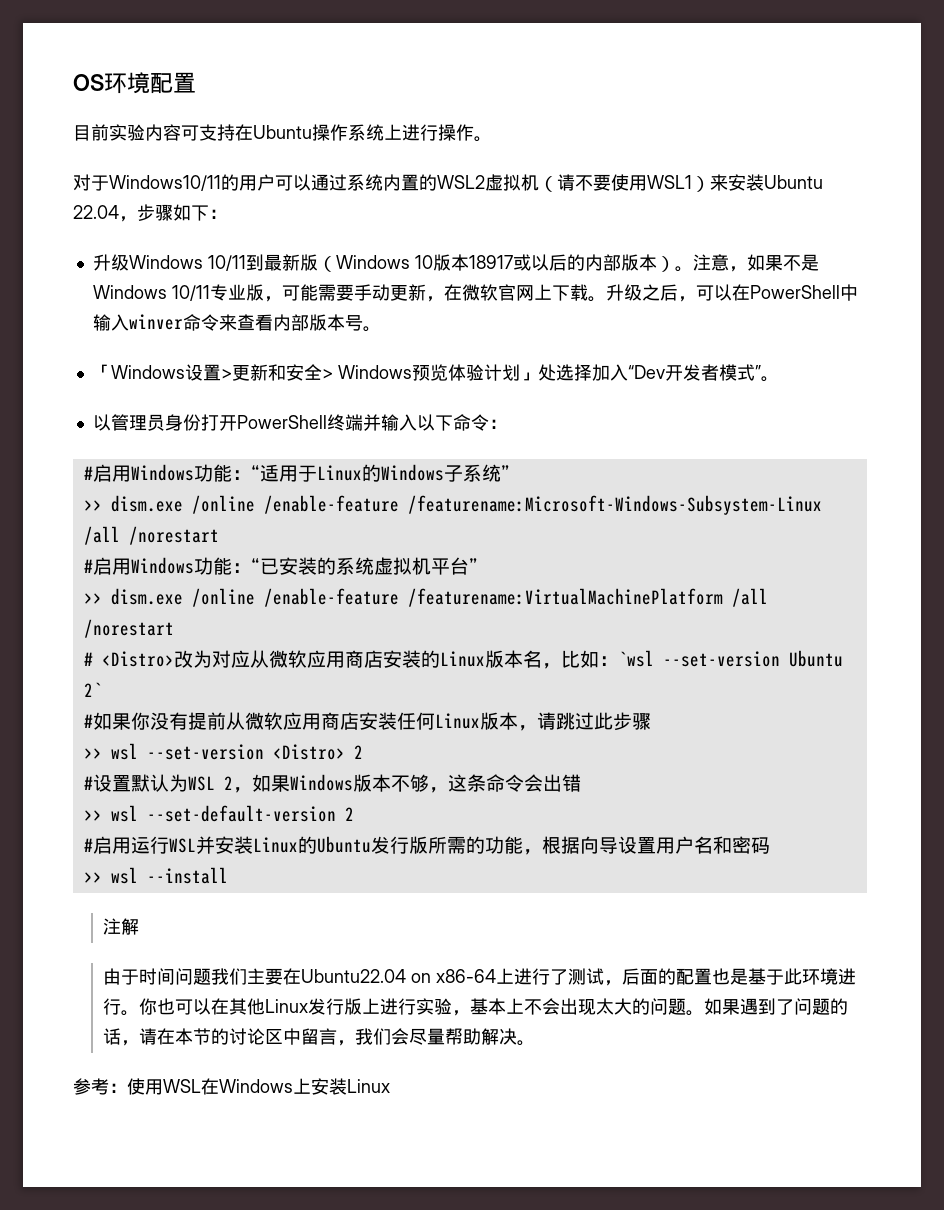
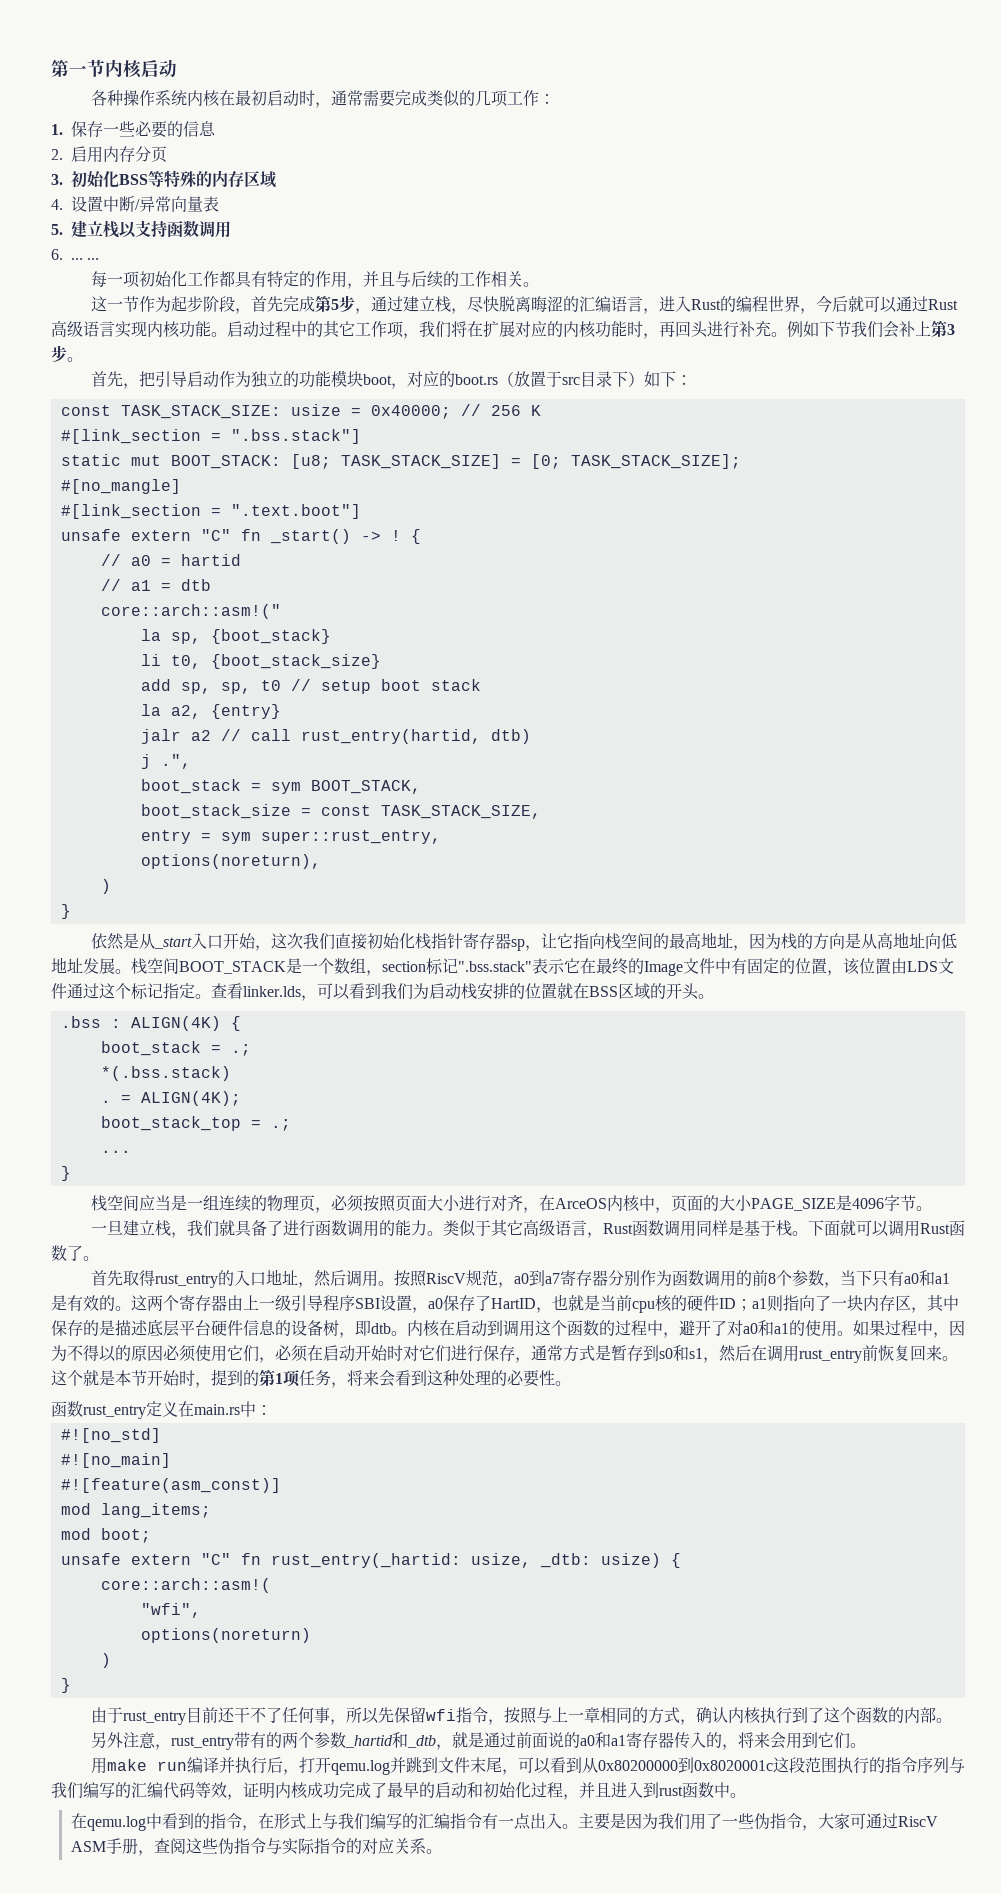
- OS环境配置
- 目前实验内容可支持在Ubuntu操作系统上进行操作。
- 对于Windows10/11的用户可以通过系统内置的WSL2虚拟机（请不要使用WSL1）来安装Ubuntu 22.04，步骤如下：
- 升级Windows 10/11到最新版（Windows 10版本18917或以后的内部版本）。注意，如果不是Windows 10/11专业版，可能需要手动更新，在微软官网上下载。升级之后，可以在PowerShell中输入winver命令来查看内部版本号。
- 「Windows设置>更新和安全> Windows预览体验计划」处选择加入“Dev开发者模式”。
- 以管理员身份打开PowerShell终端并输入以下命令：
- #启用Windows功能：“适用于Linux的Windows子系统”
- >> dism.exe /online /enable-feature /featurename:Microsoft-Windows-Subsystem-Linux /all /norestart
- #启用Windows功能：“已安装的系统虚拟机平台”
- >> dism.exe /online /enable-feature /featurename:VirtualMachinePlatform /all /norestart
- # <Distro>改为对应从微软应用商店安装的Linux版本名，比如：`wsl --set-version Ubuntu 2`
- #如果你没有提前从微软应用商店安装任何Linux版本，请跳过此步骤
- >> wsl --set-version <Distro> 2
- #设置默认为WSL 2，如果Windows版本不够，这条命令会出错
- >> wsl --set-default-version 2
- #启用运行WSL并安装Linux的Ubuntu发行版所需的功能，根据向导设置用户名和密码
- >> wsl --install
- 注解
- 由于时间问题我们主要在Ubuntu22.04 on x86-64上进行了测试，后面的配置也是基于此环境进行。你也可以在其他Linux发行版上进行实验，基本上不会出现太大的问题。如果遇到了问题的话，请在本节的讨论区中留言，我们会尽量帮助解决。
- 参考：使用WSL在Windows上安装Linux
+ 第一节内核启动
+ 各种操作系统内核在最初启动时，通常需要完成类似的几项工作：
+ 1.保存一些必要的信息
+ 2.启用内存分页
+ 3.初始化BSS等特殊的内存区域
+ 4.设置中断/异常向量表
+ 5.建立栈以支持函数调用
+ 6. ... ...
+ 每一项初始化工作都具有特定的作用，并且与后续的工作相关。
+ 这一节作为起步阶段，首先完成第5步，通过建立栈，尽快脱离晦涩的汇编语言，进入Rust的编程世界，今后就可以通过Rust高级语言实现内核功能。启动过程中的其它工作项，我们将在扩展对应的内核功能时，再回头进行补充。例如下节我们会补上第3步。
+ 首先，把引导启动作为独立的功能模块boot，对应的boot.rs（放置于src目录下）如下：
+ const TASK_STACK_SIZE: usize = 0x40000; // 256 K
+ #[link_section = ".bss.stack"]
+ static mut BOOT_STACK: [u8; TASK_STACK_SIZE] = [0; TASK_STACK_SIZE];
+ #[no_mangle]
+ #[link_section = ".text.boot"]
+ unsafe extern "C" fn _start() -> ! {
+ // a0 = hartid
+ // a1 = dtb
+ core::arch::asm!("
+ la sp, {boot_stack}
+ li t0, {boot_stack_size}
+ add sp, sp, t0 // setup boot stack
+ la a2, {entry}
+ jalr a2 // call rust_entry(hartid, dtb)
+ j .",
+ boot_stack = sym BOOT_STACK,
+ boot_stack_size = const TASK_STACK_SIZE,
+ entry = sym super::rust_entry,
+ options(noreturn),
+ )
+ }
+ 依然是从_start入口开始，这次我们直接初始化栈指针寄存器sp，让它指向栈空间的最高地址，因为栈的方向是从高地址向低地址发展。栈空间BOOT_STACK是一个数组，section标记".bss.stack"表示它在最终的Image文件中有固定的位置，该位置由LDS文件通过这个标记指定。查看linker.lds，可以看到我们为启动栈安排的位置就在BSS区域的开头。
+ .bss : ALIGN(4K) {
+ boot_stack = .;
+ *(.bss.stack)
+ . = ALIGN(4K);
+ boot_stack_top = .;
+ ...
+ }
+ 栈空间应当是一组连续的物理页，必须按照页面大小进行对齐，在ArceOS内核中，页面的大小PAGE_SIZE是4096字节。
+ 一旦建立栈，我们就具备了进行函数调用的能力。类似于其它高级语言，Rust函数调用同样是基于栈。下面就可以调用Rust函数了。
+ 首先取得rust_entry的入口地址，然后调用。按照RiscV规范，a0到a7寄存器分别作为函数调用的前8个参数，当下只有a0和a1是有效的。这两个寄存器由上一级引导程序SBI设置，a0保存了HartID，也就是当前cpu核的硬件ID；a1则指向了一块内存区，其中保存的是描述底层平台硬件信息的设备树，即dtb。内核在启动到调用这个函数的过程中，避开了对a0和a1的使用。如果过程中，因为不得以的原因必须使用它们，必须在启动开始时对它们进行保存，通常方式是暂存到s0和s1，然后在调用rust_entry前恢复回来。这个就是本节开始时，提到的第1项任务，将来会看到这种处理的必要性。
+ 函数rust_entry定义在main.rs中：
+ #![no_std]
+ #![no_main]
+ #![feature(asm_const)]
+ mod lang_items;
+ mod boot;
+ unsafe extern "C" fn rust_entry(_hartid: usize, _dtb: usize) {
+ core::arch::asm!(
+ "wfi",
+ options(noreturn)
+ )
+ }
+ 由于rust_entry目前还干不了任何事，所以先保留wfi指令，按照与上一章相同的方式，确认内核执行到了这个函数的内部。
+ 另外注意，rust_entry带有的两个参数_hartid和_dtb，就是通过前面说的a0和a1寄存器传入的，将来会用到它们。
+ 用make run编译并执行后，打开qemu.log并跳到文件末尾，可以看到从0x80200000到0x8020001c这段范围执行的指令序列与我们编写的汇编代码等效，证明内核成功完成了最早的启动和初始化过程，并且进入到rust函数中。
+ 在qemu.log中看到的指令，在形式上与我们编写的汇编指令有一点出入。主要是因为我们用了一些伪指令，大家可通过RiscV ASM手册，查阅这些伪指令与实际指令的对应关系。

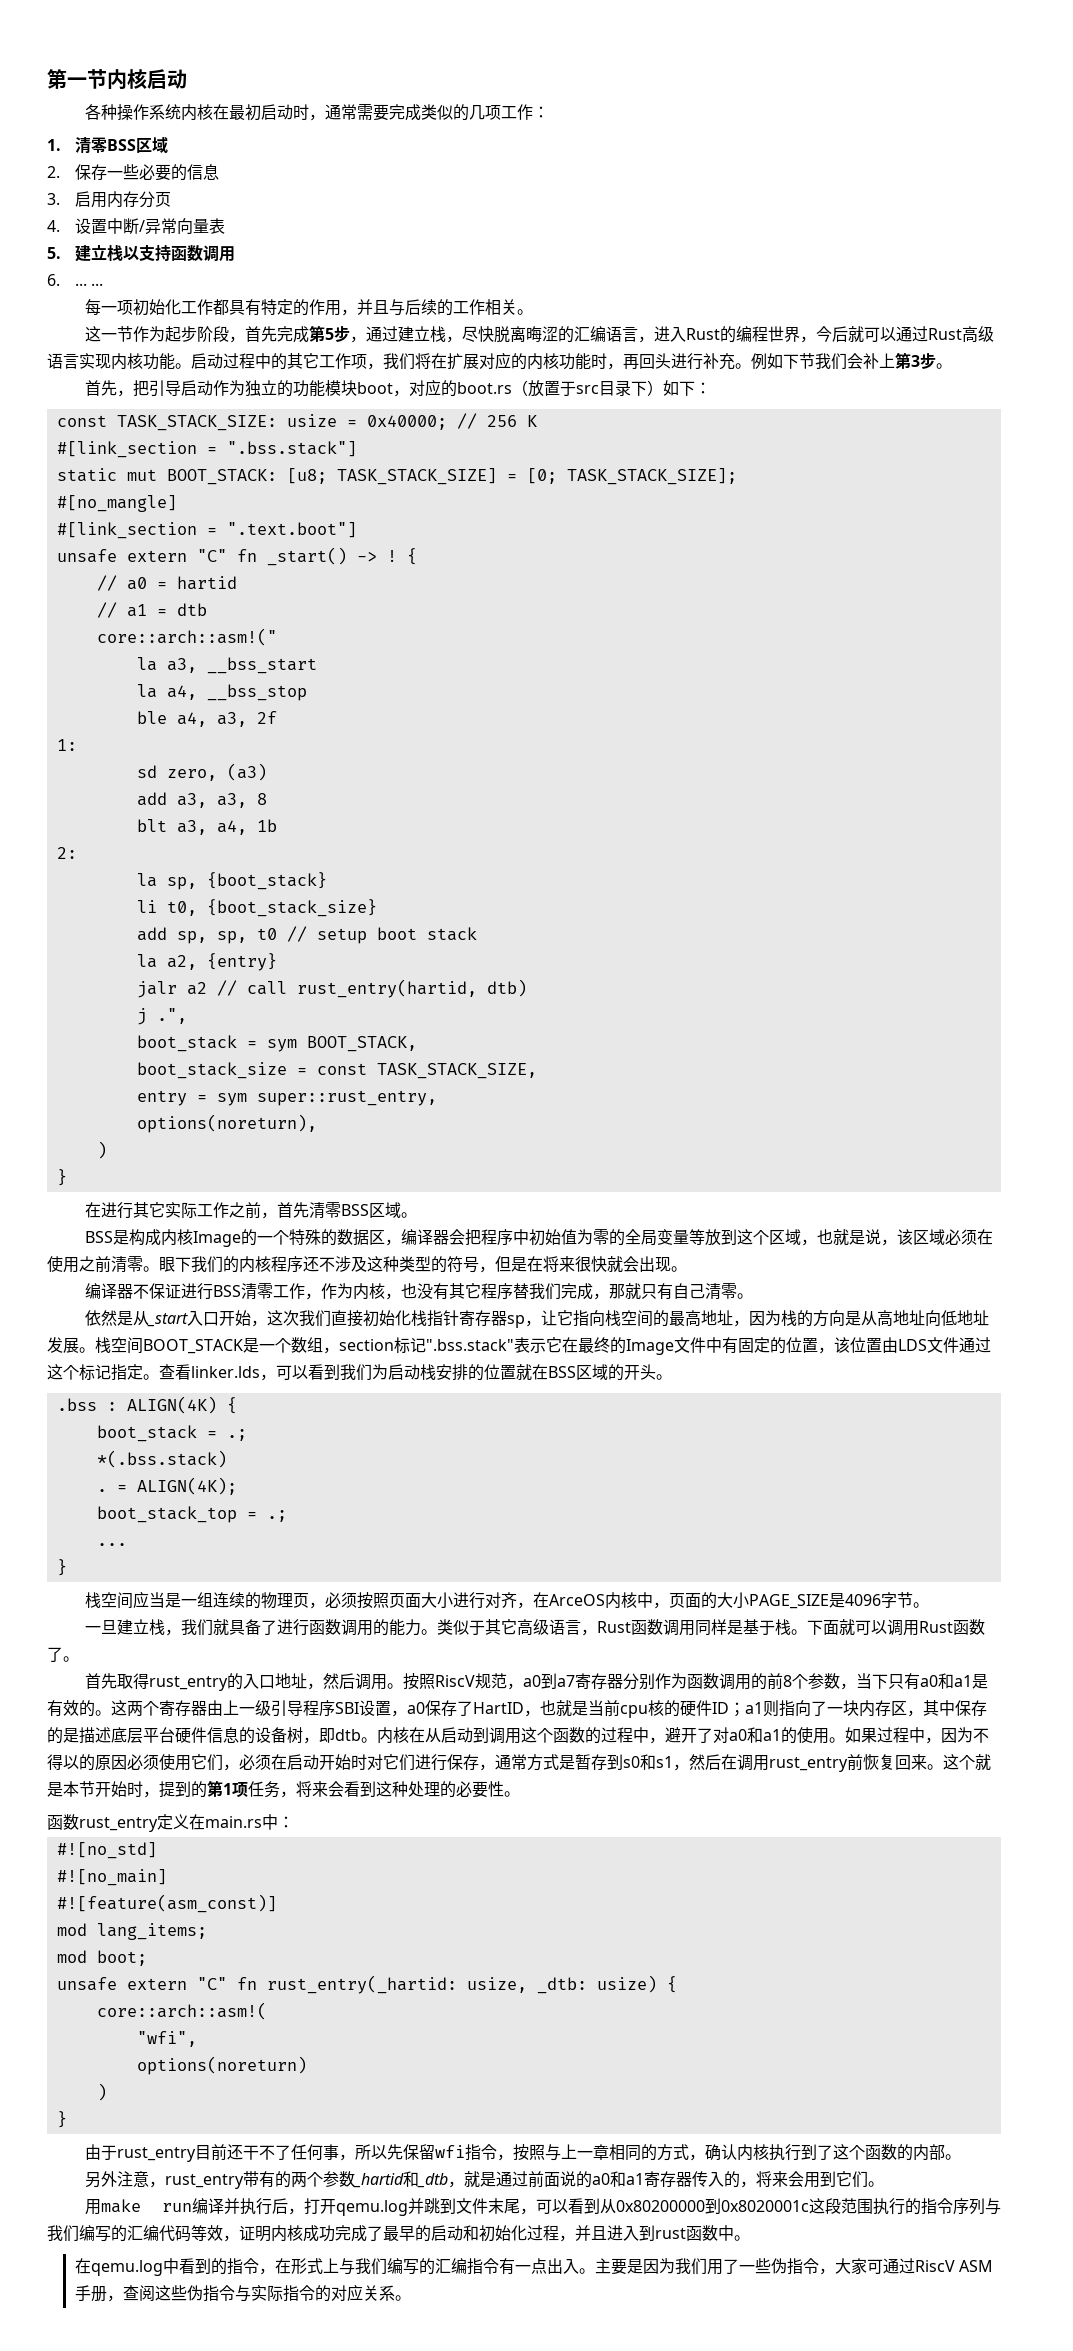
- 1.保存一些必要的信息
+ 1.清零BSS区域
+ 2.保存一些必要的信息
- 2.启用内存分页
+ 3.启用内存分页
- 3.初始化BSS等特殊的内存区域
+ la a3, __bss_start
+ la a4, __bss_stop
+ ble a4, a3, 2f
+ 1:
+ sd zero, (a3)
+ add a3, a3, 8
+ blt a3, a4, 1b
+ 2:
+ 在进行其它实际工作之前，首先清零BSS区域。
+ BSS是构成内核Image的一个特殊的数据区，编译器会把程序中初始值为零的全局变量等放到这个区域，也就是说，该区域必须在使用之前清零。眼下我们的内核程序还不涉及这种类型的符号，但是在将来很快就会出现。
+ 编译器不保证进行BSS清零工作，作为内核，也没有其它程序替我们完成，那就只有自己清零。
- 内核在启动到调用这个函数的过程中，避开了对a0和a1的使用。
+ 内核在从启动到调用这个函数的过程中，避开了对a0和a1的使用。

